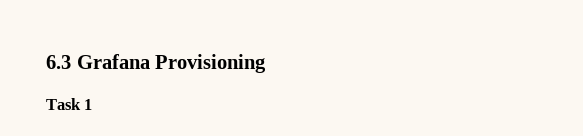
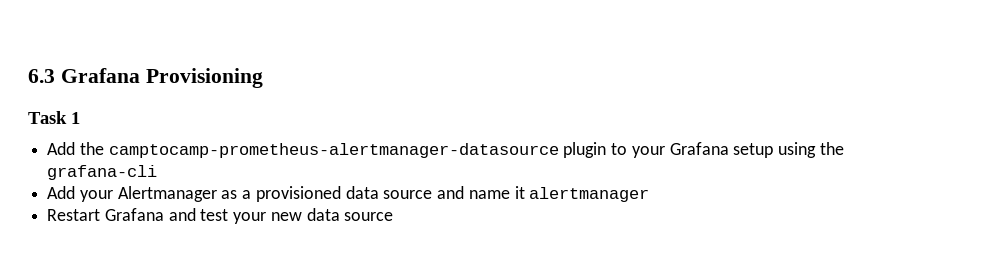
+ Add the camptocamp-prometheus-alertmanager-datasource plugin to your Grafana setup using the grafana-cli
+ Add your Alertmanager as a provisioned data source and name it alertmanager
+ Restart Grafana and test your new data source

